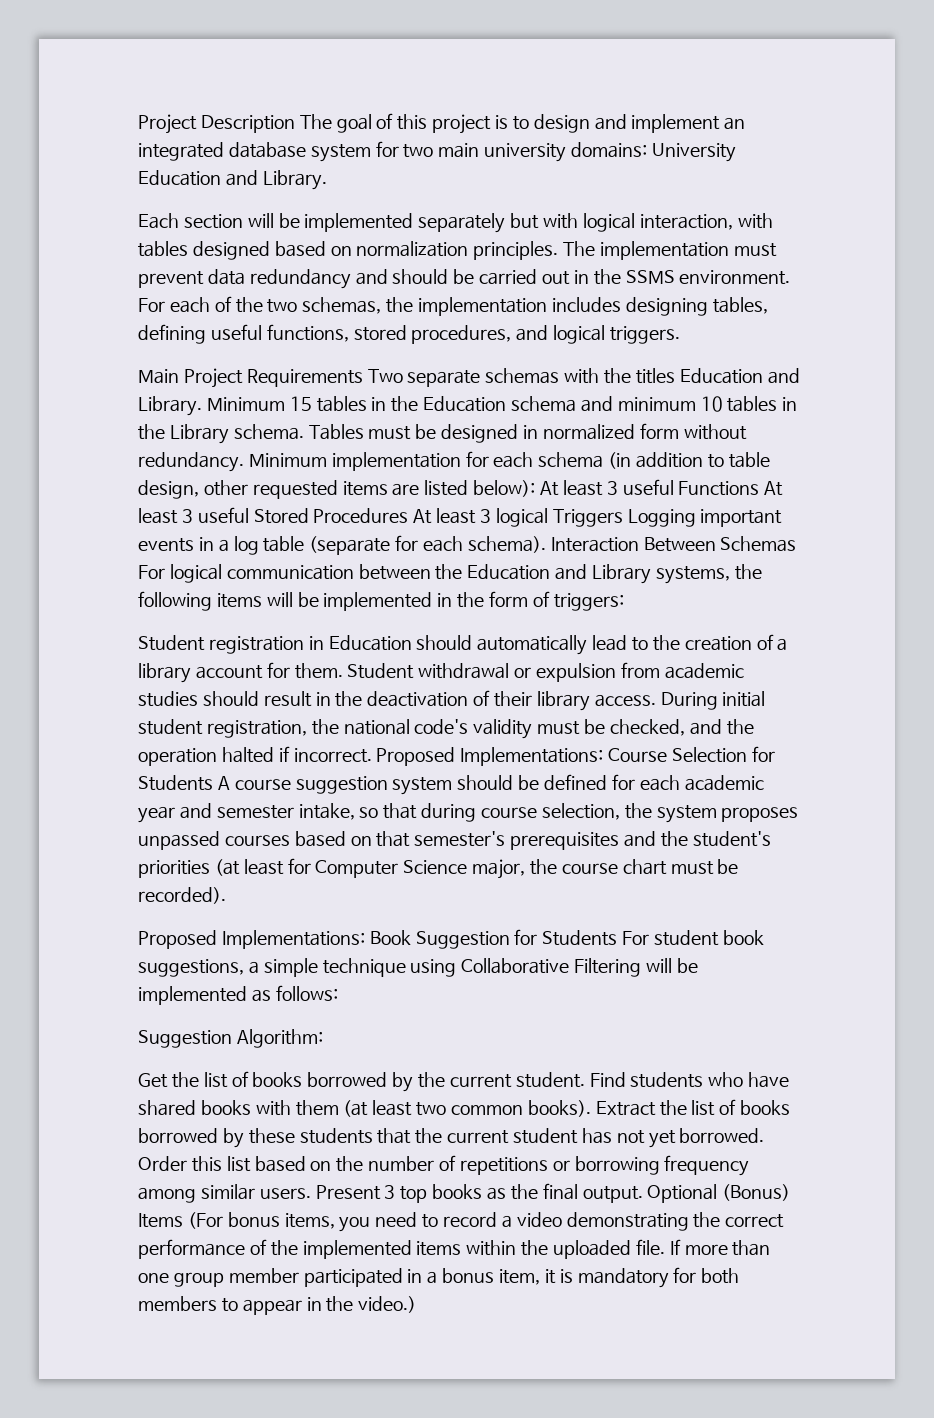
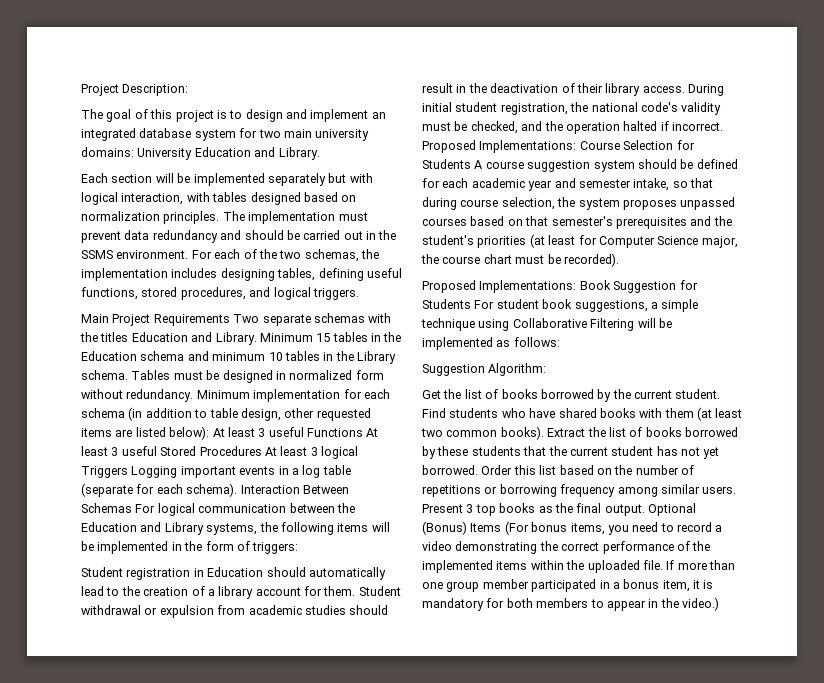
- Project Description The goal of this project is to design and implement an integrated database system for two main university domains: University Education and Library.
+ Project Description:
+ The goal of this project is to design and implement an integrated database system for two main university domains: University Education and Library.

